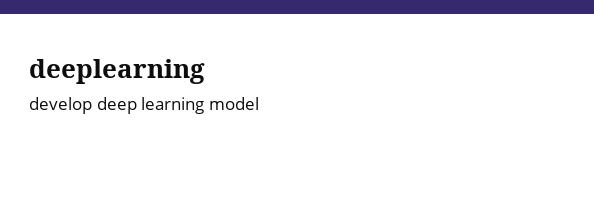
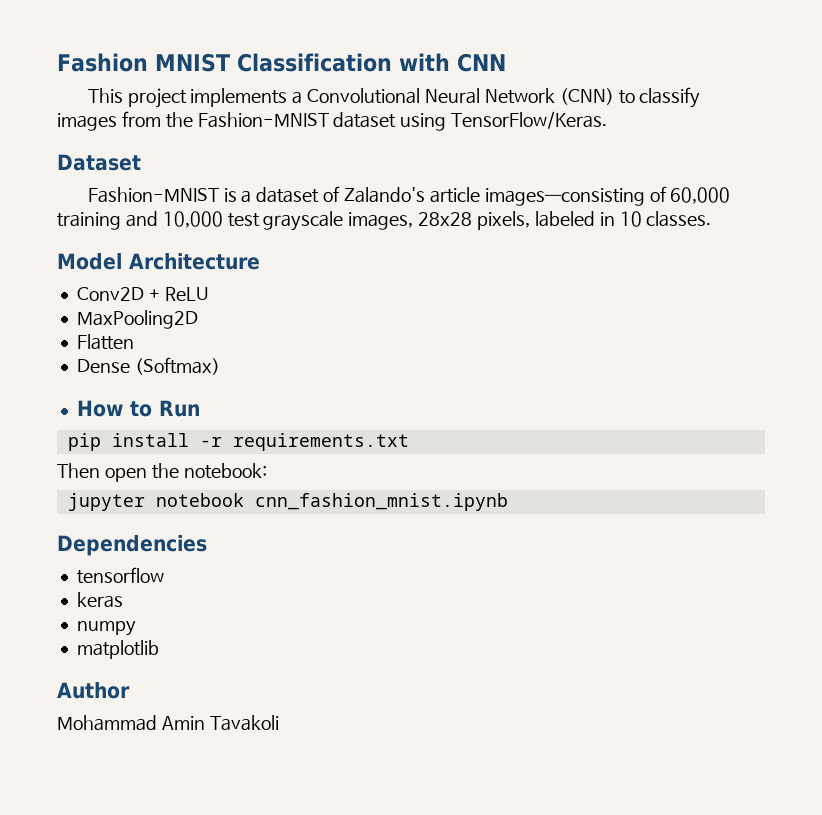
- deeplearning
- develop deep learning model
+ Fashion MNIST Classification with CNN
+ This project implements a Convolutional Neural Network (CNN) to classify images from the Fashion-MNIST dataset using TensorFlow/Keras.
+ Dataset
+ Fashion-MNIST is a dataset of Zalando's article images—consisting of 60,000 training and 10,000 test grayscale images, 28x28 pixels, labeled in 10 classes.
+ Model Architecture
+ Conv2D + ReLU
+ MaxPooling2D
+ Flatten
+ Dense (Softmax)
+ How to Run
+ pip install -r requirements.txt
+ Then open the notebook:
+ jupyter notebook cnn_fashion_mnist.ipynb
+ Dependencies
+ tensorflow
+ keras
+ numpy
+ matplotlib
+ Author
+ Mohammad Amin Tavakoli

